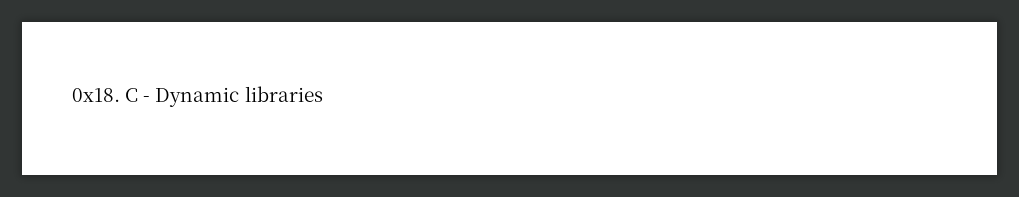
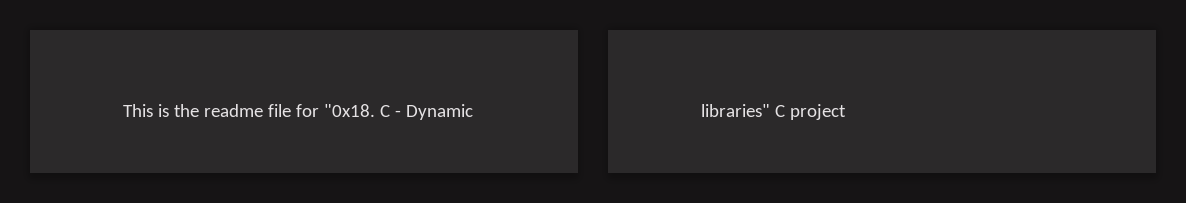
- 0x18. C - Dynamic libraries
+ This is the readme file for "0x18. C - Dynamic libraries" C project

